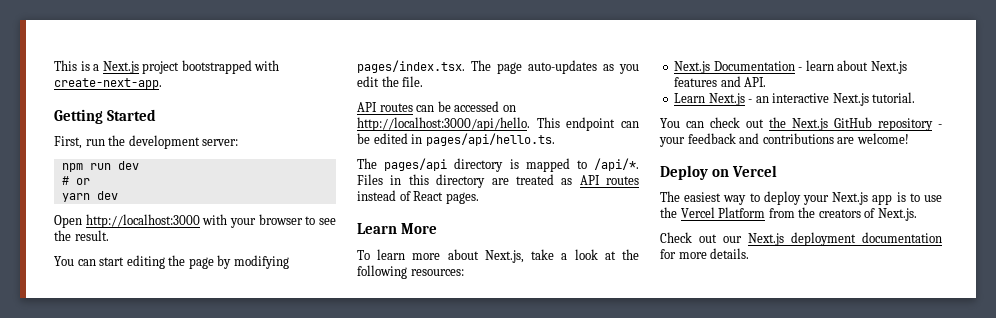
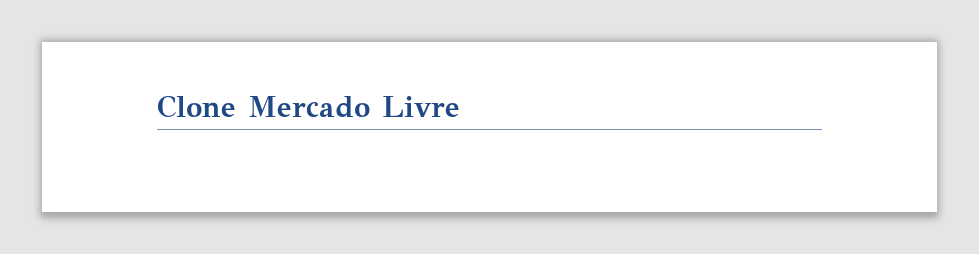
- This is a Next.js project bootstrapped with create-next-app.
- Getting Started
- First, run the development server:
- npm run dev
- # or
- yarn dev
- Open http://localhost:3000 with your browser to see the result.
- You can start editing the page by modifying pages/index.tsx. The page auto-updates as you edit the file.
- API routes can be accessed on http://localhost:3000/api/hello. This endpoint can be edited in pages/api/hello.ts.
- The pages/api directory is mapped to /api/*. Files in this directory are treated as API routes instead of React pages.
- Learn More
- To learn more about Next.js, take a look at the following resources:
- Next.js Documentation - learn about Next.js features and API.
- Learn Next.js - an interactive Next.js tutorial.
- You can check out the Next.js GitHub repository - your feedback and contributions are welcome!
- Deploy on Vercel
- The easiest way to deploy your Next.js app is to use the Vercel Platform from the creators of Next.js.
- Check out our Next.js deployment documentation for more details.
+ Clone Mercado Livre

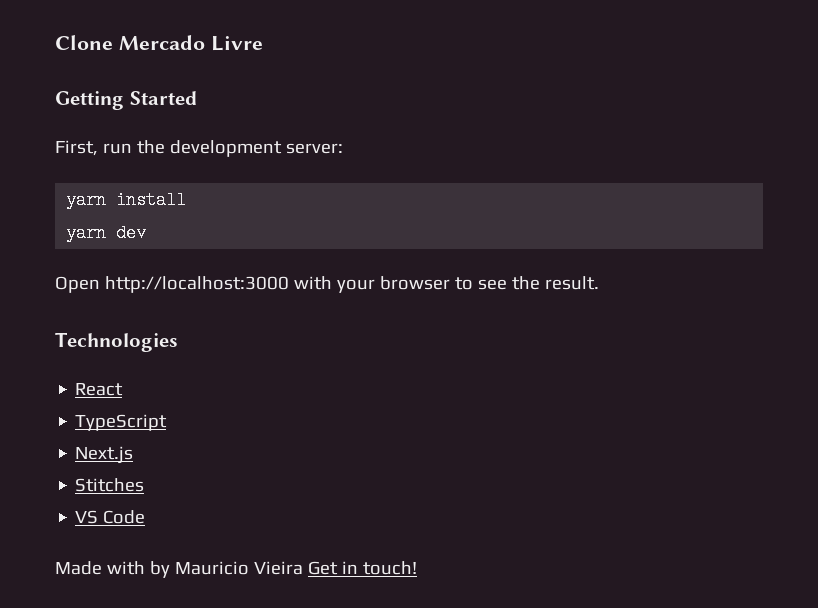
+ Getting Started
+ First, run the development server:
+ yarn install
+ yarn dev
+ Open http://localhost:3000 with your browser to see the result.
+ Technologies
+ React
+ TypeScript
+ Next.js
+ Stitches
+ VS Code
+ Made with by Mauricio Vieira Get in touch!

